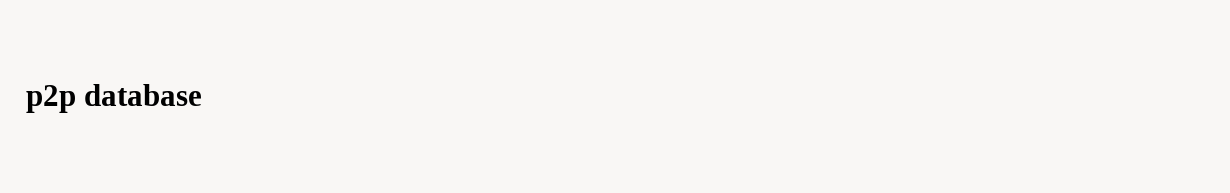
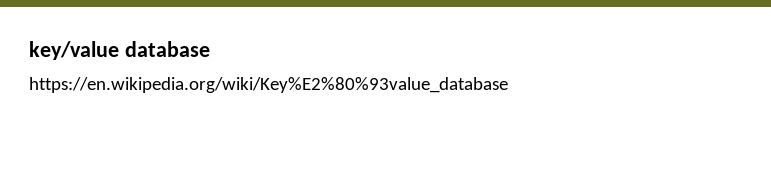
- p2p database
+ key/value database
+ https://en.wikipedia.org/wiki/Key%E2%80%93value_database

